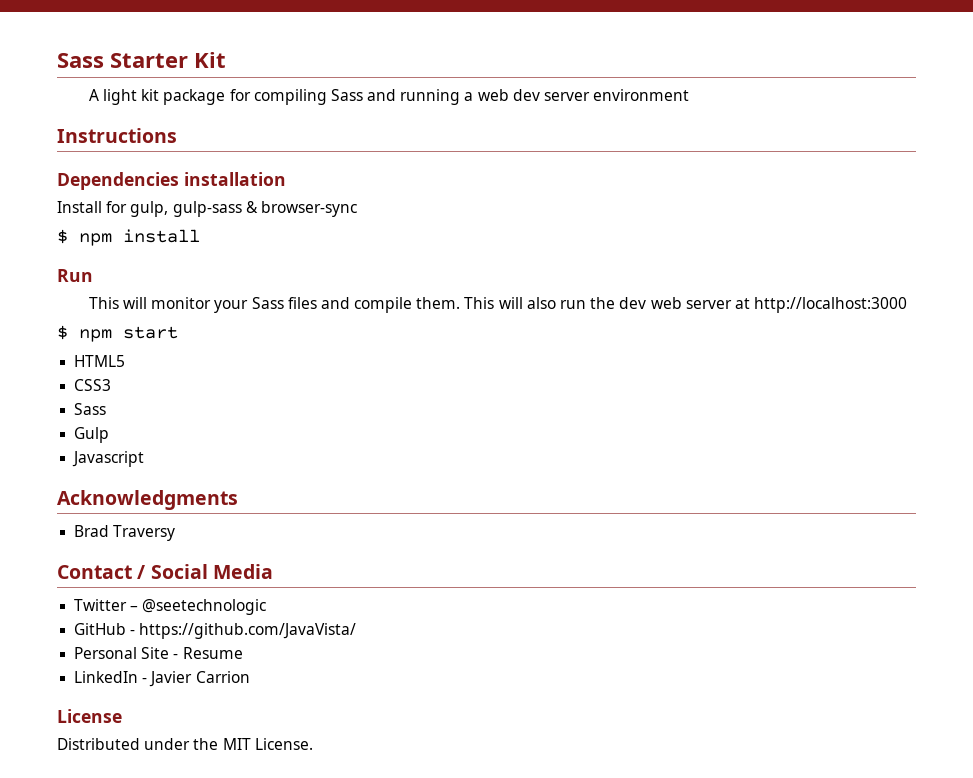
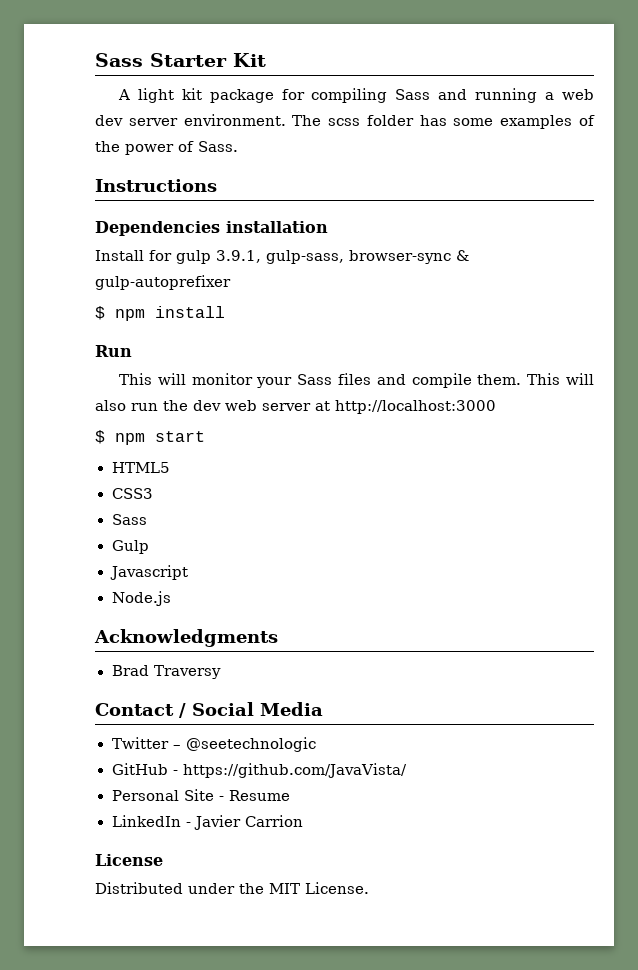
- A light kit package for compiling Sass and running a web dev server environment
+ A light kit package for compiling Sass and running a web dev server environment. The scss folder has some examples of the power of Sass.
- Install for gulp, gulp-sass & browser-sync
+ Install for gulp 3.9.1, gulp-sass, browser-sync & gulp-autoprefixer
+ Node.js

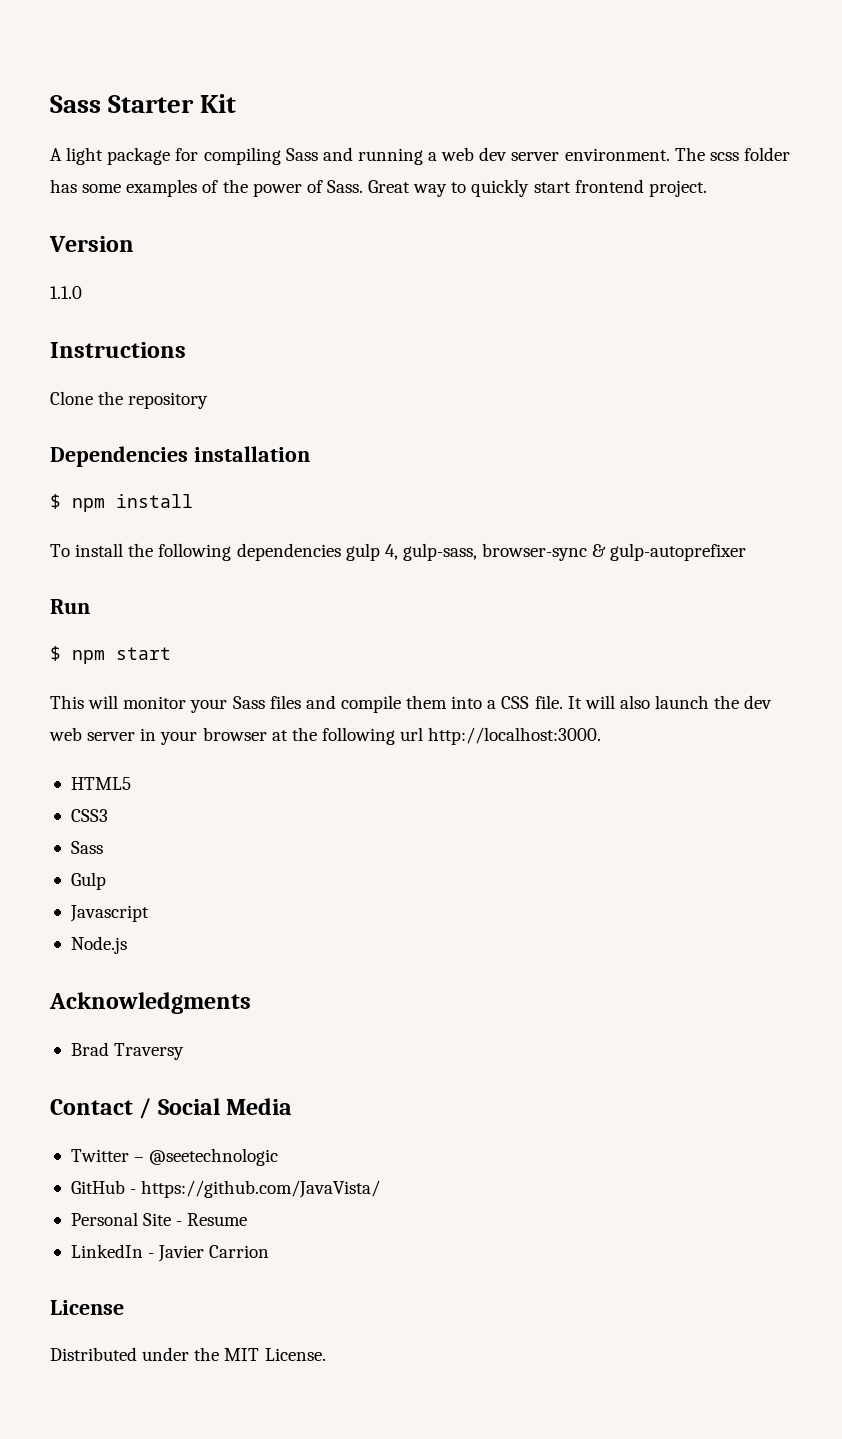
- A light kit package for compiling Sass and running a web dev server environment.
+ A light package for compiling Sass and running a web dev server environment.
- The scss folder has some examples of the power of Sass.
+ The scss folder has some examples of the power of Sass. Great way to quickly start frontend project.
+ Version
+ 1.1.0
  Instructions
+ Clone the repository
  Dependencies installation
- Install for gulp 3.9.1, gulp-sass, browser-sync & gulp-autoprefixer
+ $ npm install
+ To install the following dependencies gulp 4, gulp-sass, browser-sync & gulp-autoprefixer
- $ npm install
  Run
+ $ npm start
- This will monitor your Sass files and compile them. This will also run the dev web server at http://localhost:3000
- $ npm start
+ This will monitor your Sass files and compile them into a CSS file. It will also launch the dev web server in your browser at the following url http://localhost:3000.

